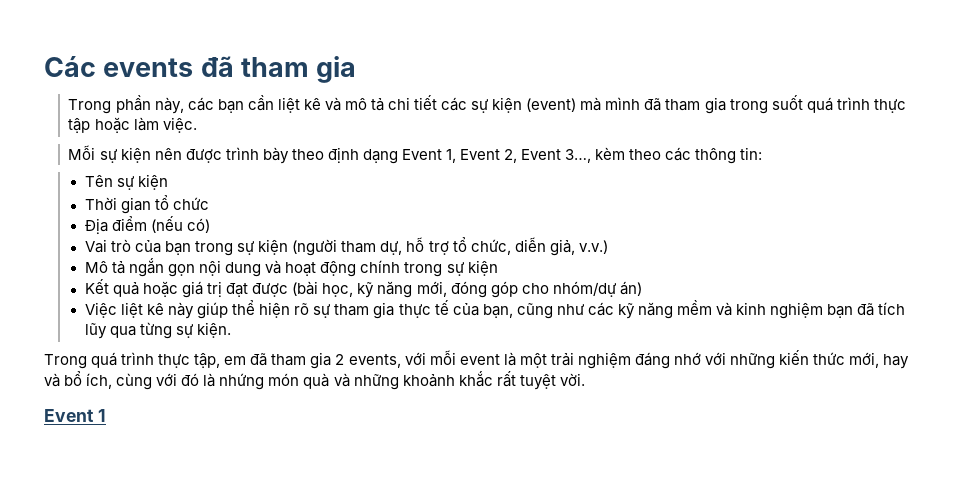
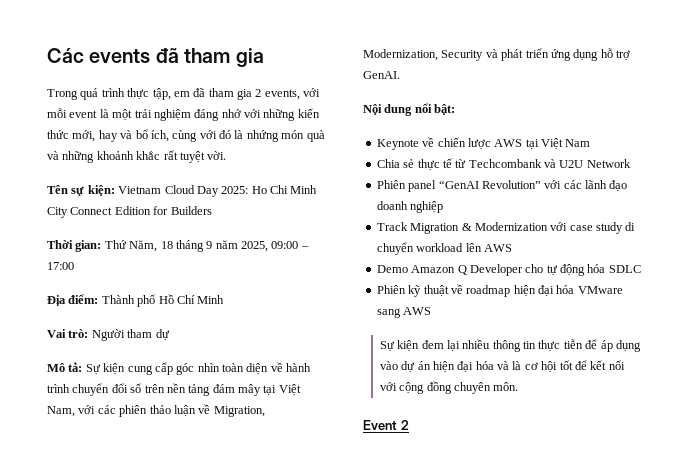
- Trong phần này, các bạn cần liệt kê và mô tả chi tiết các sự kiện (event) mà mình đã tham gia trong suốt quá trình thực tập hoặc làm việc.
- Mỗi sự kiện nên được trình bày theo định dạng Event 1, Event 2, Event 3…, kèm theo các thông tin:
- Tên sự kiện
- Thời gian tổ chức
- Địa điểm (nếu có)
- Vai trò của bạn trong sự kiện (người tham dự, hỗ trợ tổ chức, diễn giả, v.v.)
- Mô tả ngắn gọn nội dung và hoạt động chính trong sự kiện
- Kết quả hoặc giá trị đạt được (bài học, kỹ năng mới, đóng góp cho nhóm/dự án)
- Việc liệt kê này giúp thể hiện rõ sự tham gia thực tế của bạn, cũng như các kỹ năng mềm và kinh nghiệm bạn đã tích lũy qua từng sự kiện.
- Event 1
+ Tên sự kiện: Vietnam Cloud Day 2025: Ho Chi Minh City Connect Edition for Builders
+ Thời gian: Thứ Năm, 18 tháng 9 năm 2025, 09:00 – 17:00
+ Địa điểm: Thành phố Hồ Chí Minh
+ Vai trò: Người tham dự
+ Mô tả: Sự kiện cung cấp góc nhìn toàn diện về hành trình chuyển đổi số trên nền tảng đám mây tại Việt Nam, với các phiên thảo luận về Migration, Modernization, Security và phát triển ứng dụng hỗ trợ GenAI.
+ Nội dung nổi bật:
+ Keynote về chiến lược AWS tại Việt Nam
+ Chia sẻ thực tế từ Techcombank và U2U Network
+ Phiên panel “GenAI Revolution” với các lãnh đạo doanh nghiệp
+ Track Migration & Modernization với case study di chuyển workload lên AWS
+ Demo Amazon Q Developer cho tự động hóa SDLC
+ Phiên kỹ thuật về roadmap hiện đại hóa VMware sang AWS
+ Sự kiện đem lại nhiều thông tin thực tiễn để áp dụng vào dự án hiện đại hóa và là cơ hội tốt để kết nối với cộng đồng chuyên môn.
+ Event 2

